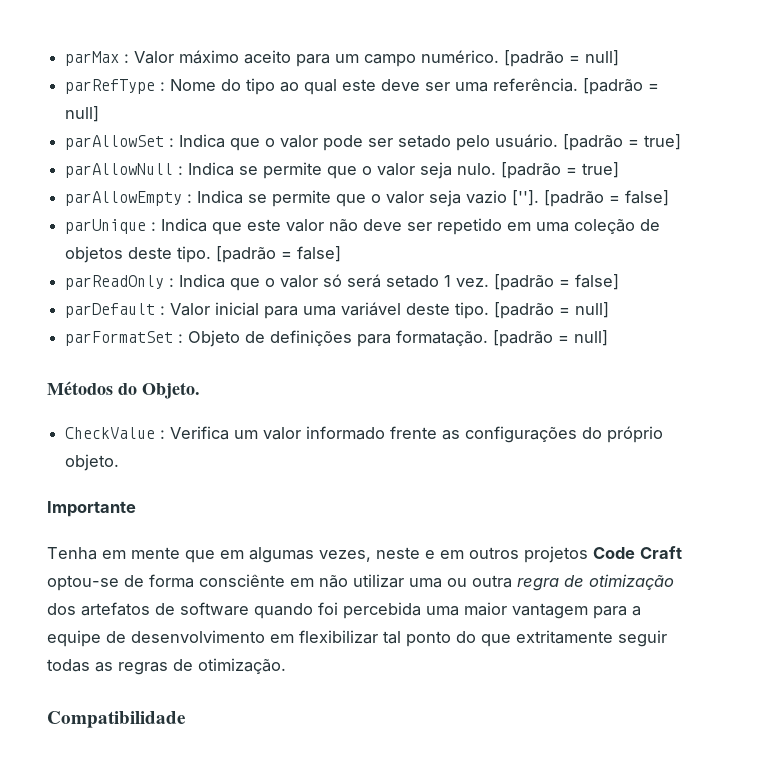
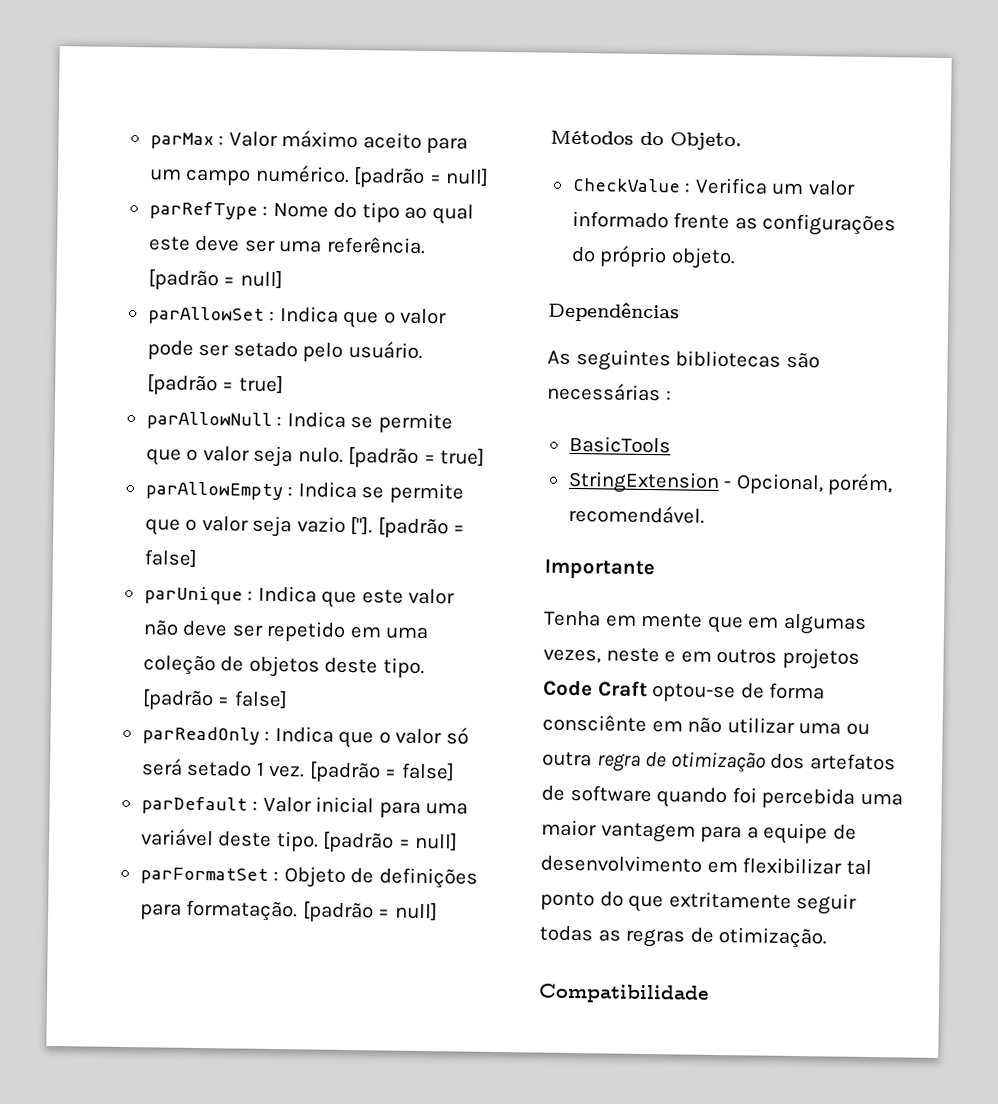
+ Dependências
+ As seguintes bibliotecas são necessárias :
+ BasicTools
+ StringExtension - Opcional, porém, recomendável.

